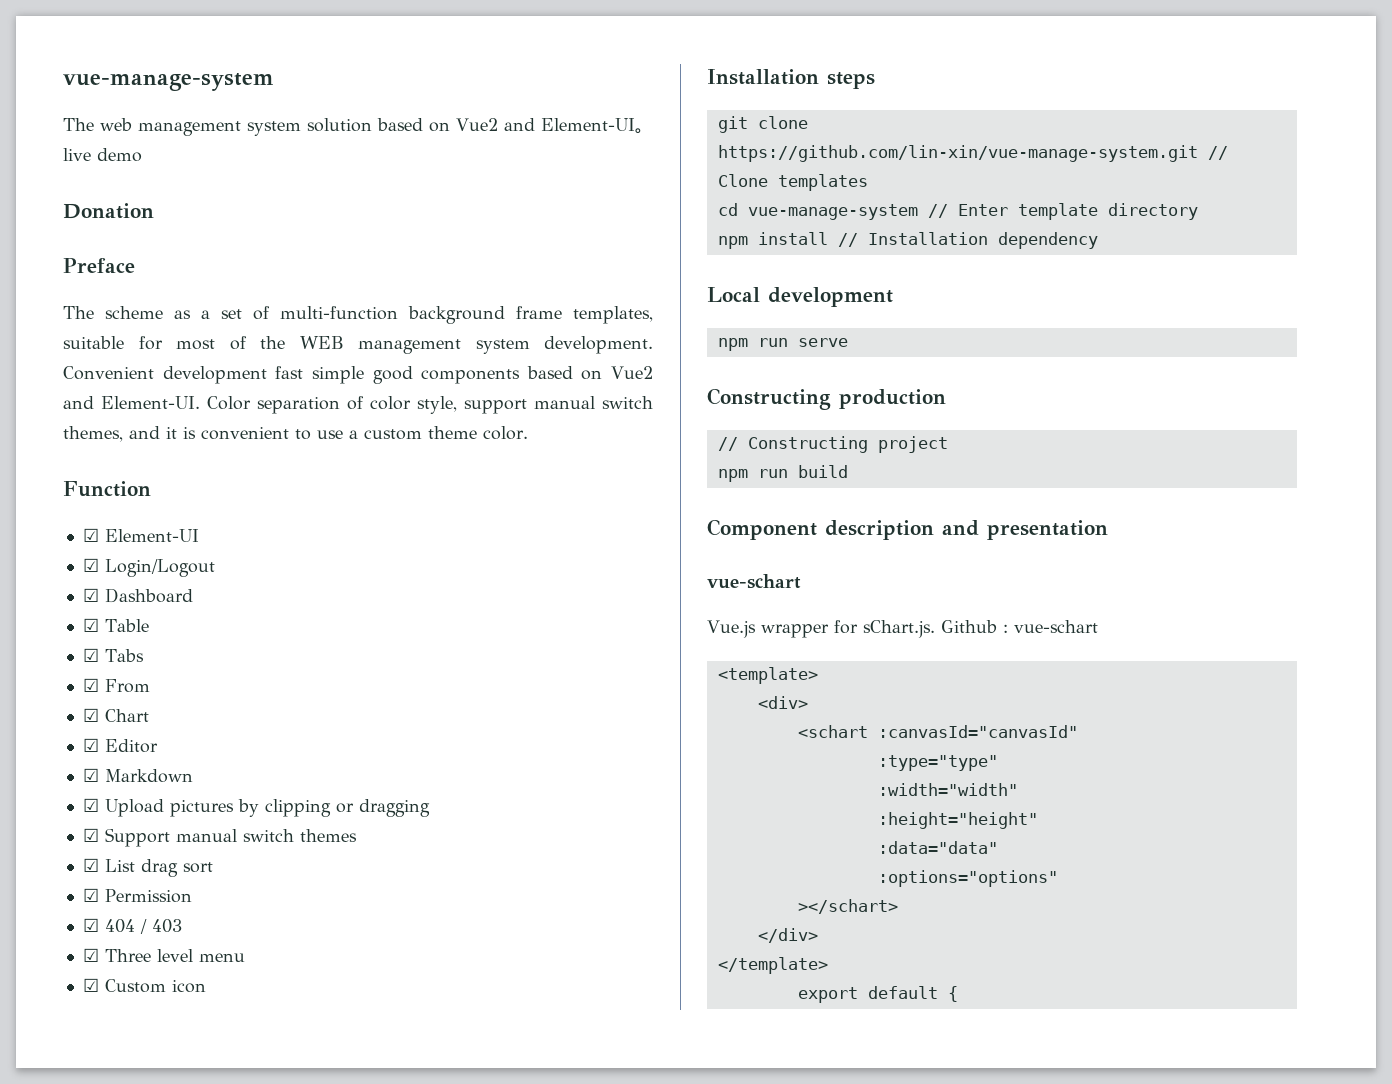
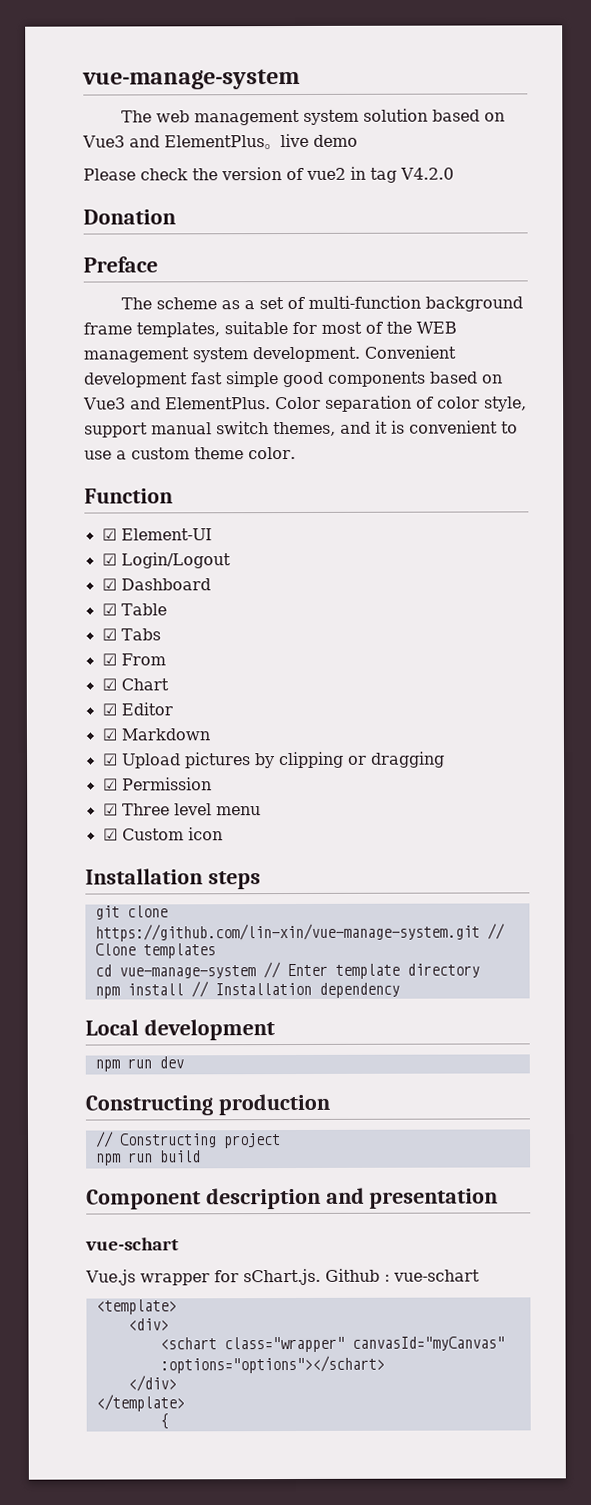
- The web management system solution based on Vue2 and Element-UI。live demo
+ The web management system solution based on Vue3 and ElementPlus。live demo
+ Please check the version of vue2 in tag V4.2.0
- Convenient development fast simple good components based on Vue2 and Element-UI.
+ Convenient development fast simple good components based on Vue3 and ElementPlus.
- ☑ Support manual switch themes
- ☑ List drag sort
  ☑ Permission
- ☑ 404 / 403
- npm run serve
+ npm run dev
- <schart :canvasId="canvasId"
- :type="type"
- :width="width"
- :height="height"
- :data="data"
- :options="options"
- ></schart>
+ <schart class="wrapper" canvasId="myCanvas" :options="options"></schart>
- export default {
+ {

